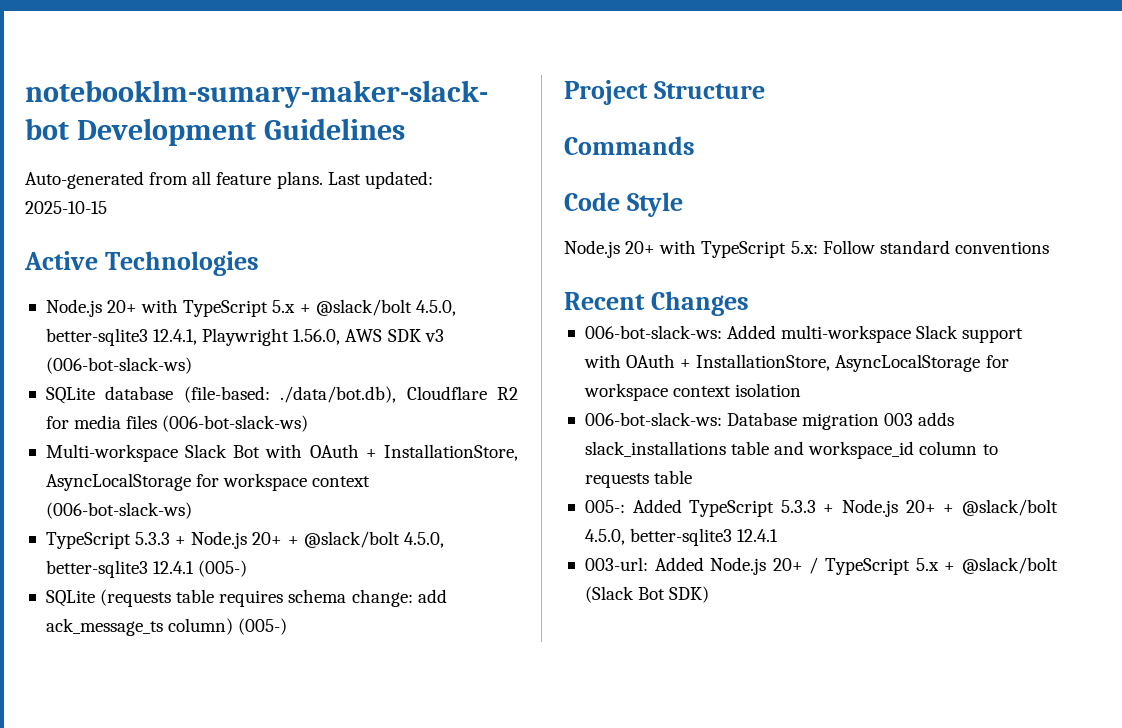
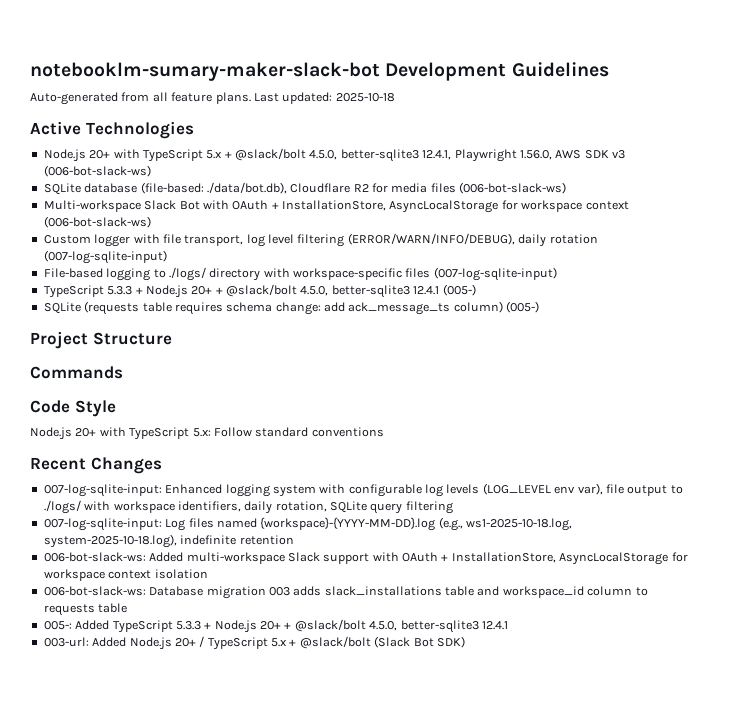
- Last updated: 2025-10-15
+ Last updated: 2025-10-18
+ Custom logger with file transport, log level filtering (ERROR/WARN/INFO/DEBUG), daily rotation (007-log-sqlite-input)
+ File-based logging to ./logs/ directory with workspace-specific files (007-log-sqlite-input)
+ 007-log-sqlite-input: Enhanced logging system with configurable log levels (LOG_LEVEL env var), file output to ./logs/ with workspace identifiers, daily rotation, SQLite query filtering
+ 007-log-sqlite-input: Log files named {workspace}-{YYYY-MM-DD}.log (e.g., ws1-2025-10-18.log, system-2025-10-18.log), indefinite retention

